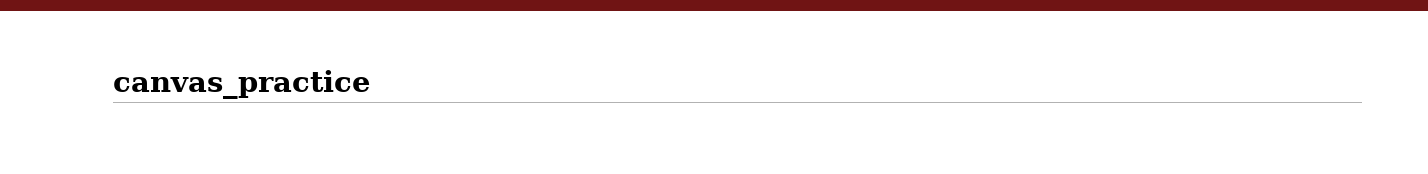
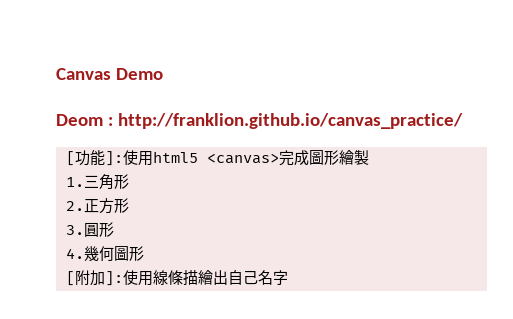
- canvas_practice
+ Canvas Demo
+ Deom : http://franklion.github.io/canvas_practice/
+ [功能]:使用html5 <canvas>完成圖形繪製
+ 1.三角形
+ 2.正方形
+ 3.圓形
+ 4.幾何圖形
+ [附加]:使用線條描繪出自己名字

